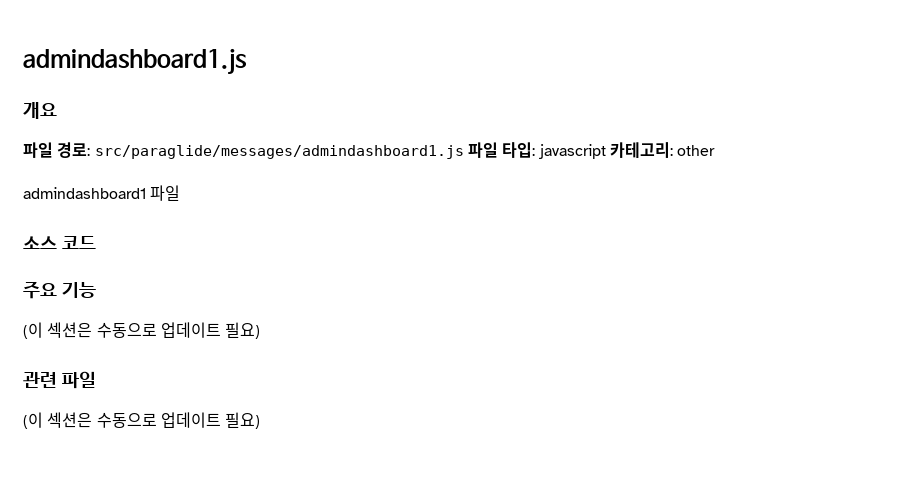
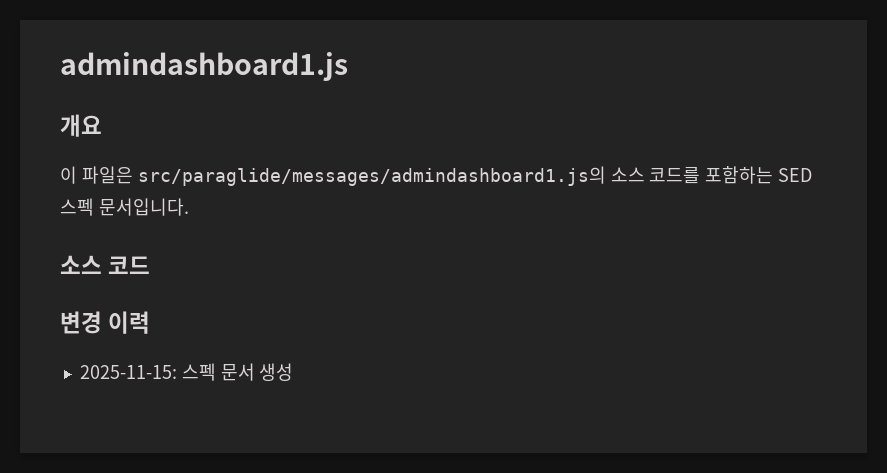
- 파일 경로: src/paraglide/messages/admindashboard1.js 파일 타입: javascript 카테고리: other
- admindashboard1 파일
+ 이 파일은 src/paraglide/messages/admindashboard1.js의 소스 코드를 포함하는 SED 스펙 문서입니다.
  소스 코드
- 주요 기능
- (이 섹션은 수동으로 업데이트 필요)
- 관련 파일
- (이 섹션은 수동으로 업데이트 필요)
+ 변경 이력
+ 2025-11-15: 스펙 문서 생성

